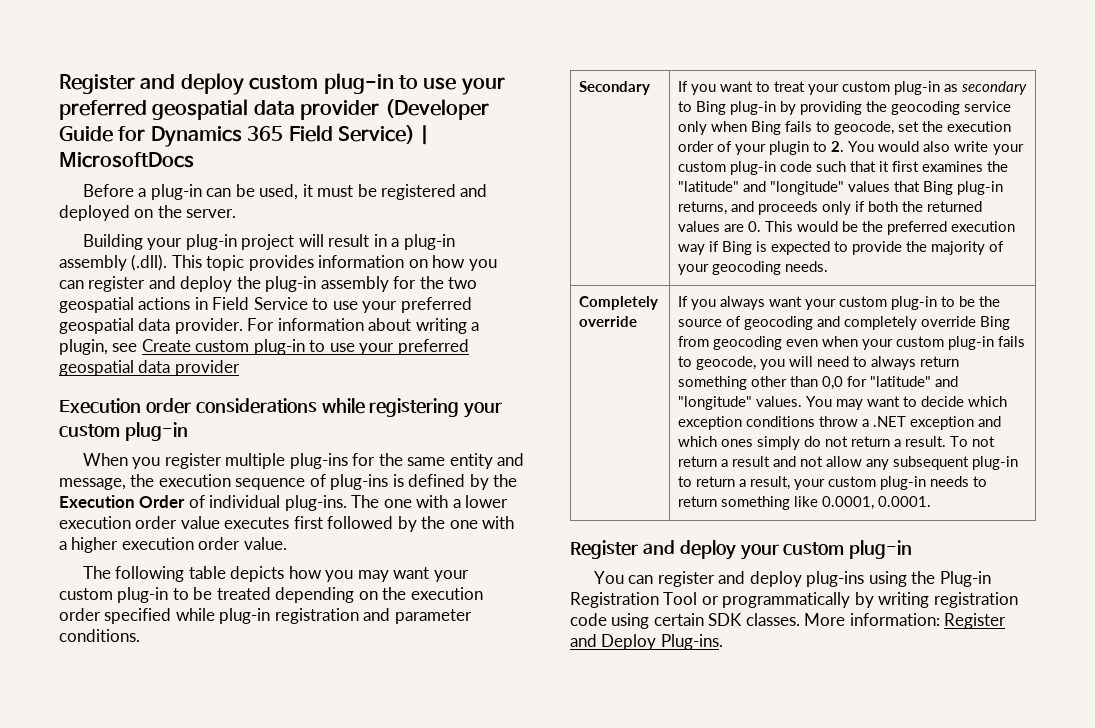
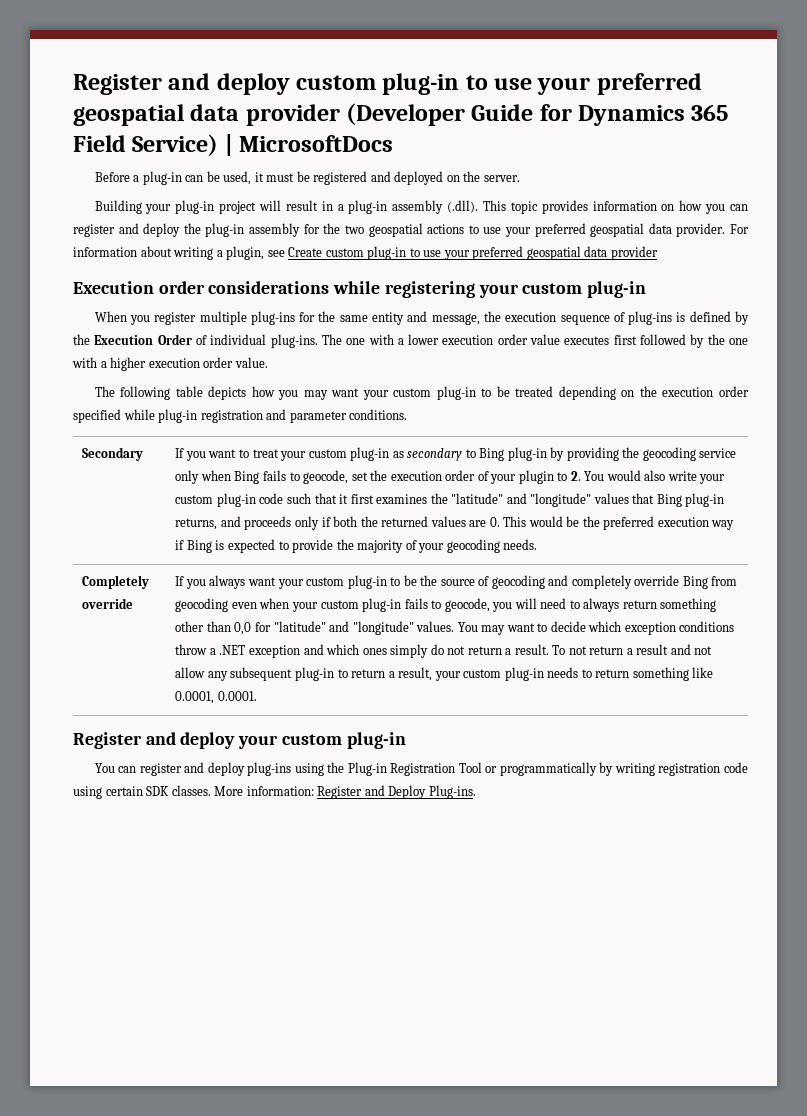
- Building your plug-in project will result in a plug-in assembly (.dll). This topic provides information on how you can register and deploy the plug-in assembly for the two geospatial actions in Field Service to use your preferred geospatial data provider.
+ Building your plug-in project will result in a plug-in assembly (.dll). This topic provides information on how you can register and deploy the plug-in assembly for the two geospatial actions to use your preferred geospatial data provider.

